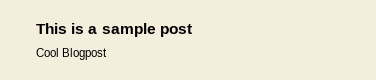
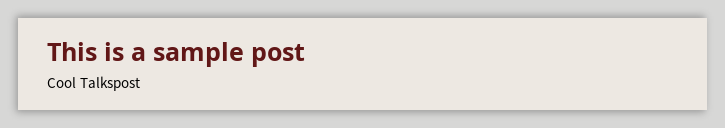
- Cool Blogpost
+ Cool Talkspost

